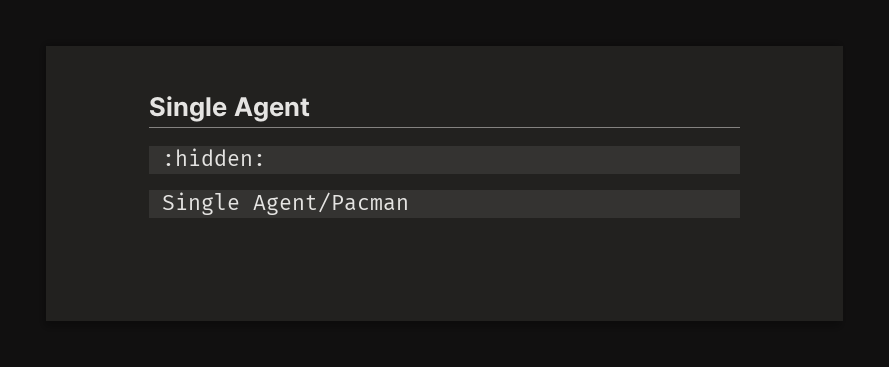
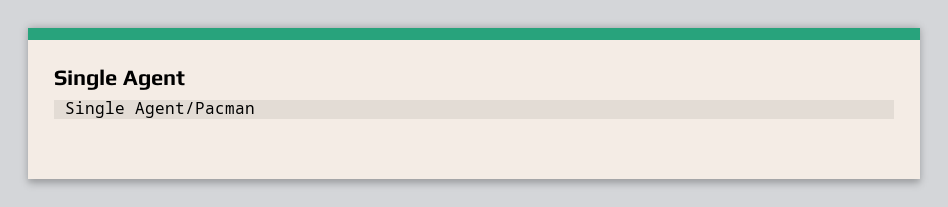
- :hidden:

